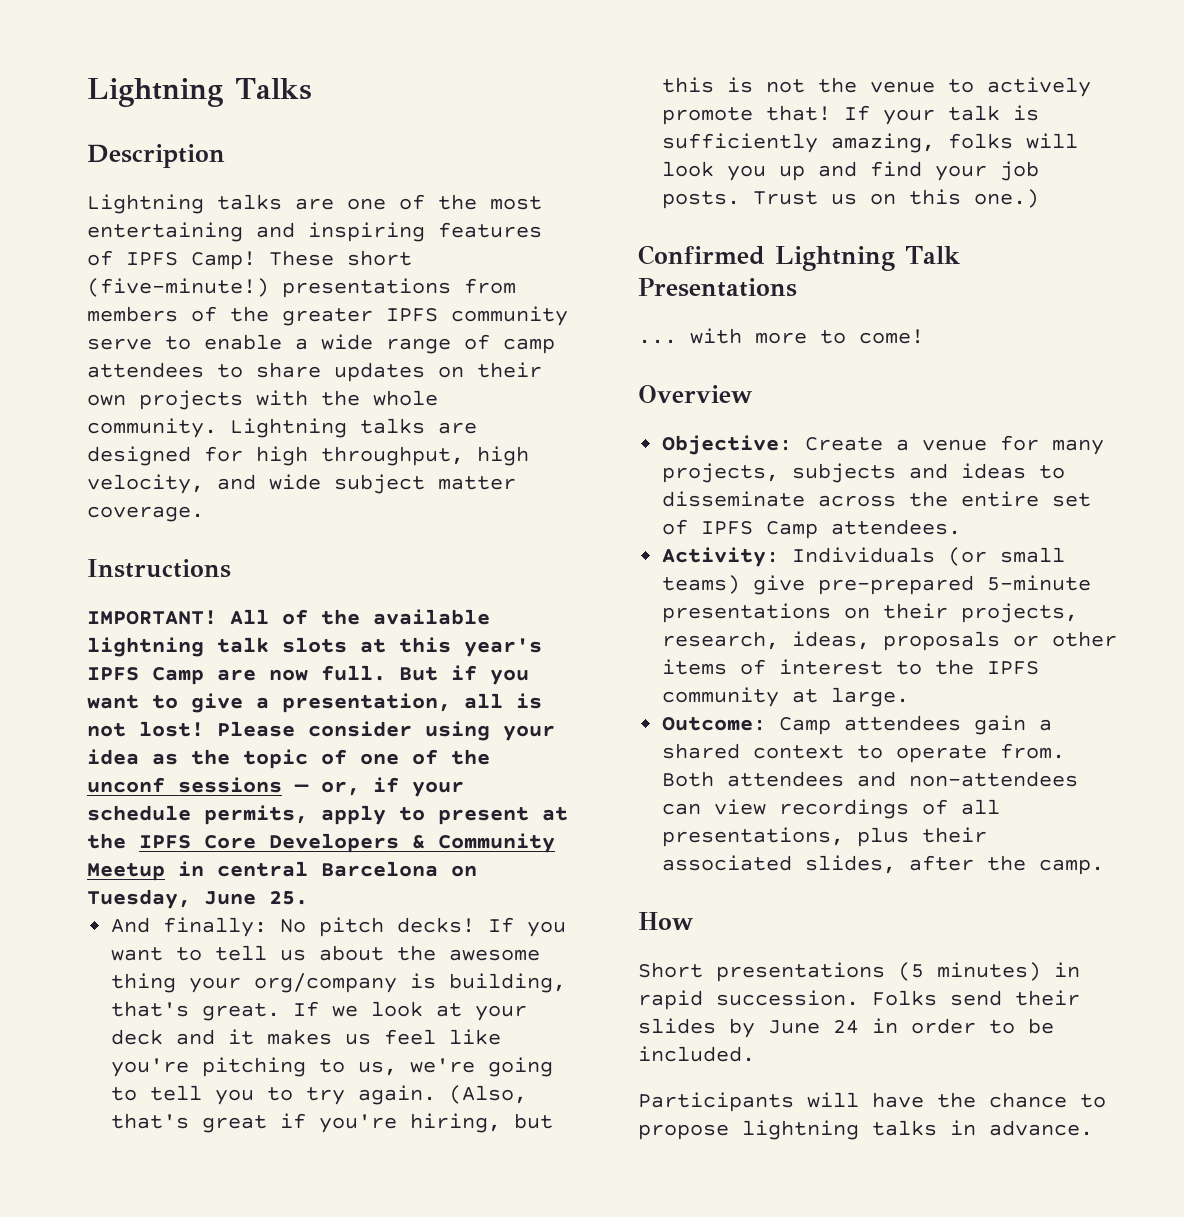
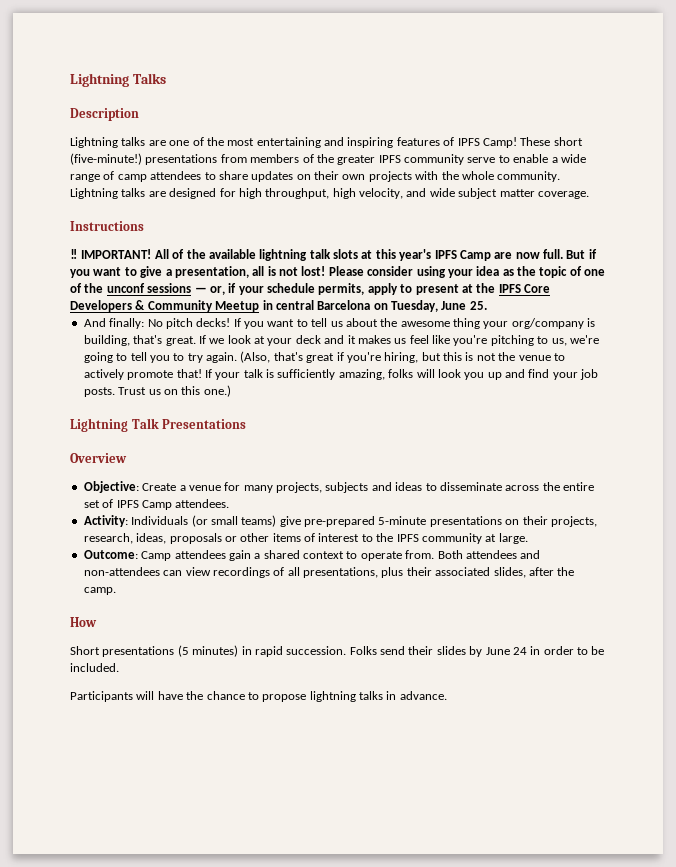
- IMPORTANT!
+ ‼ IMPORTANT!
- Confirmed Lightning Talk Presentations
+ Lightning Talk Presentations
- ... with more to come!

